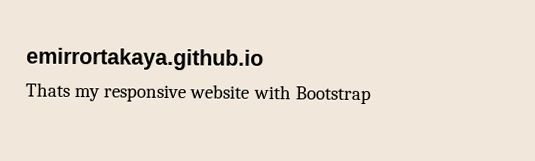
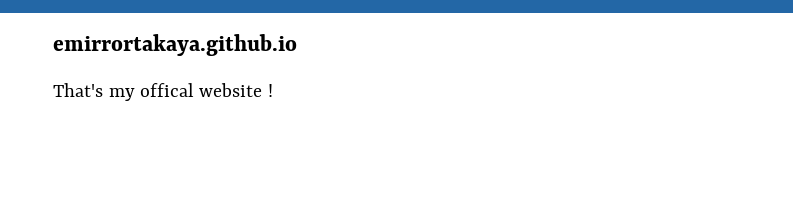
- Thats my responsive website with Bootstrap
+ That's my offical website !

